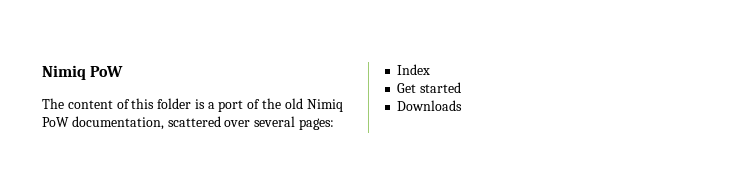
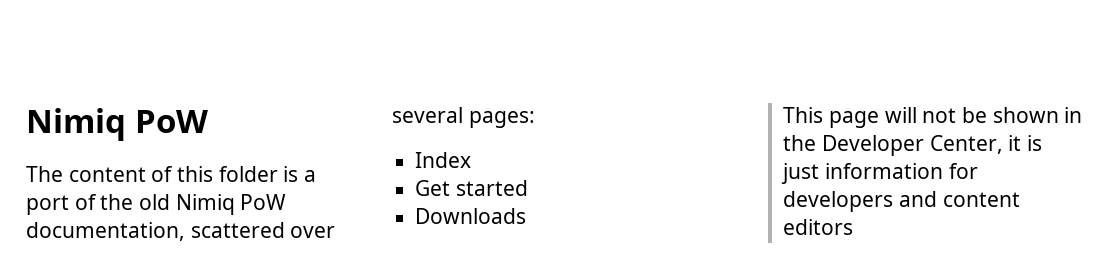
+ This page will not be shown in the Developer Center, it is just information for developers and content editors

